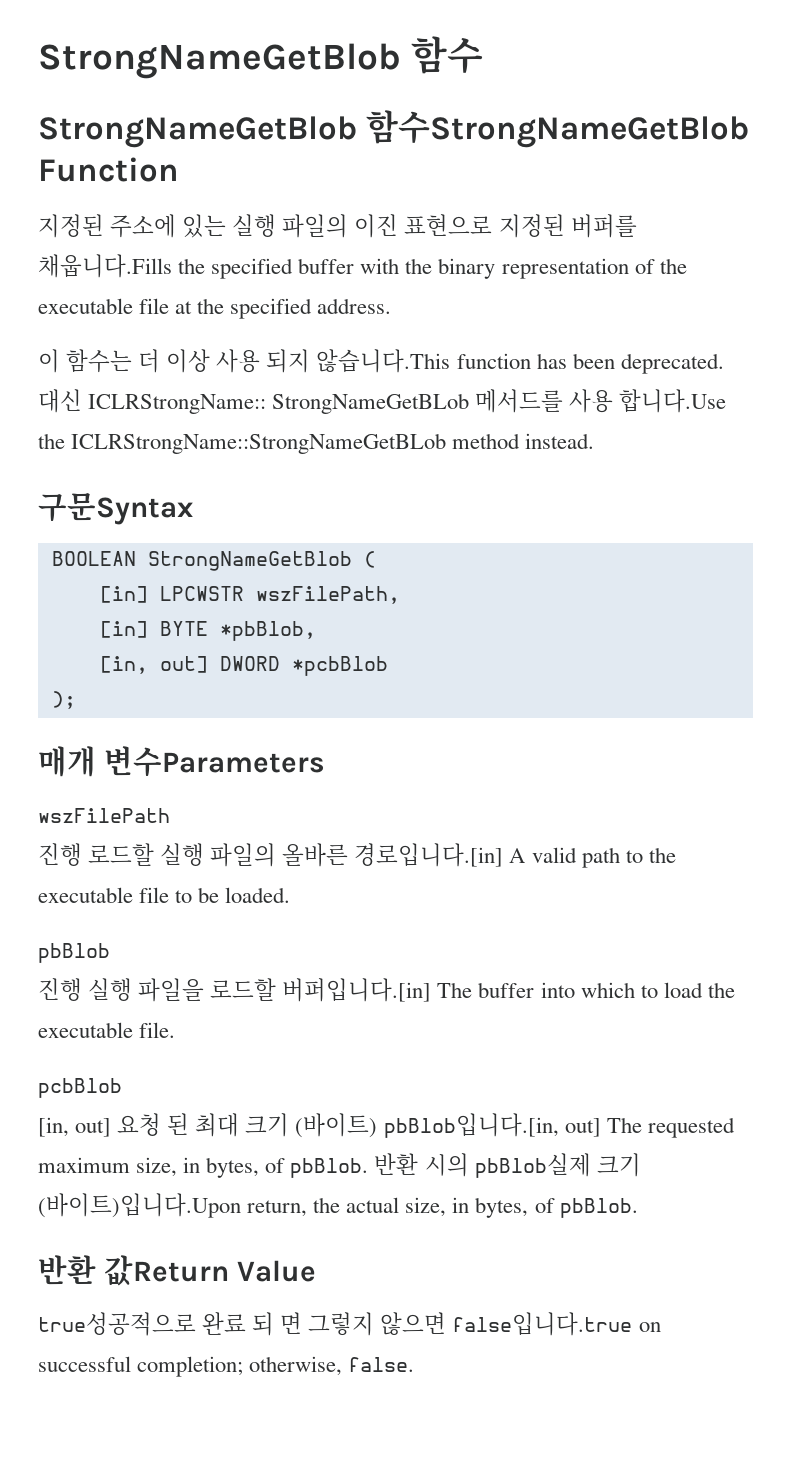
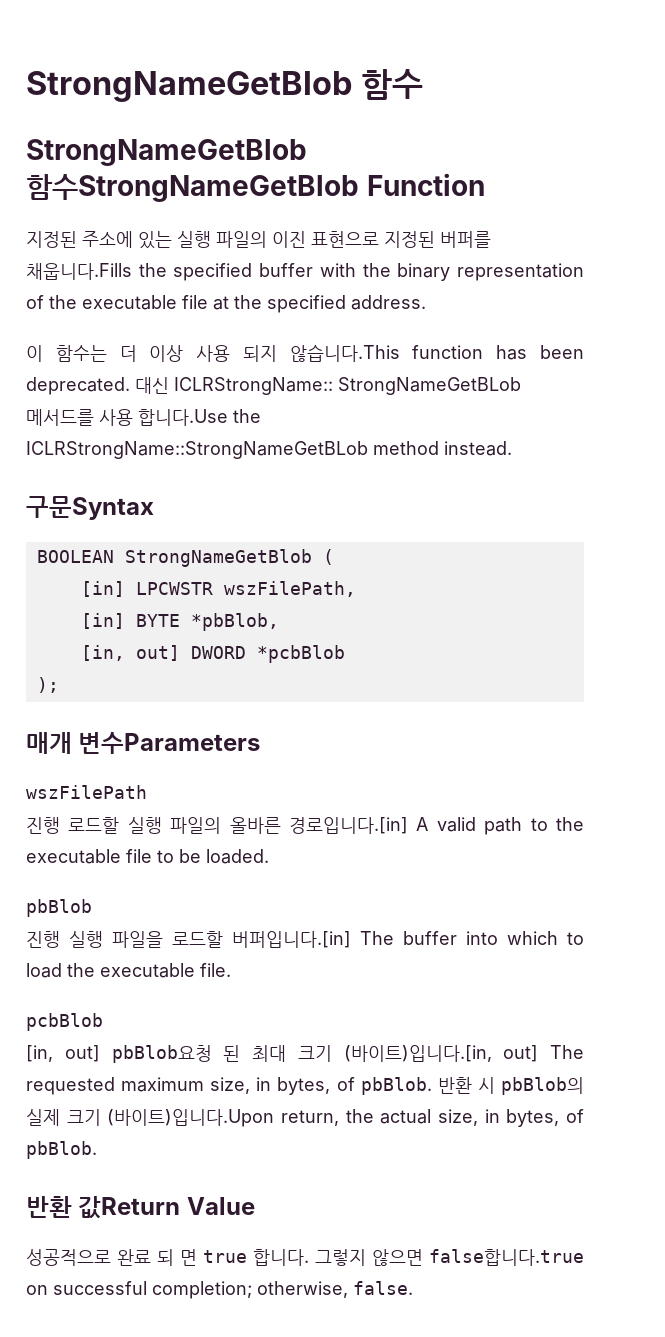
- [in, out] 요청 된 최대 크기 (바이트) pbBlob입니다.[in, out] The requested maximum size, in bytes, of pbBlob.
+ [in, out] pbBlob요청 된 최대 크기 (바이트)입니다.[in, out] The requested maximum size, in bytes, of pbBlob.
- 반환 시의 pbBlob실제 크기 (바이트)입니다.Upon return, the actual size, in bytes, of pbBlob.
+ 반환 시 pbBlob의 실제 크기 (바이트)입니다.Upon return, the actual size, in bytes, of pbBlob.
- true성공적으로 완료 되 면 그렇지 않으면 false입니다.true on successful completion; otherwise, false.
+ 성공적으로 완료 되 면 true 합니다. 그렇지 않으면 false합니다.true on successful completion; otherwise, false.

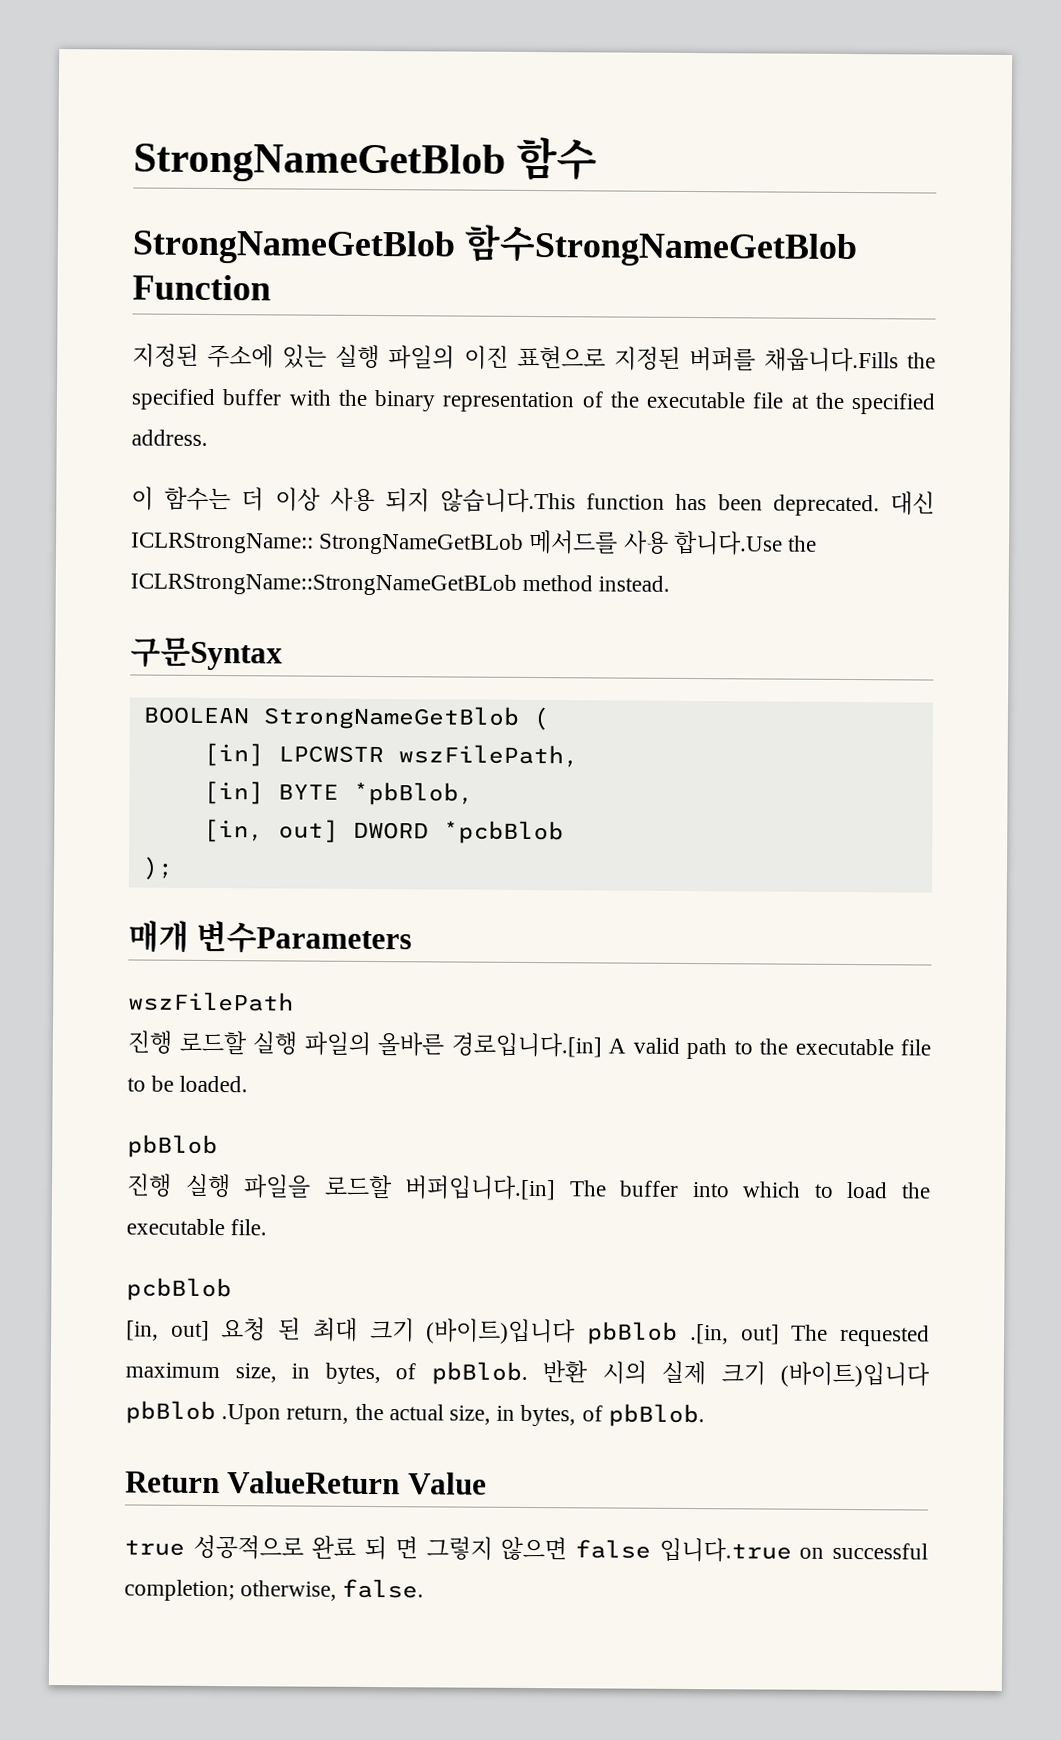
- [in, out] pbBlob요청 된 최대 크기 (바이트)입니다.[in, out] The requested maximum size, in bytes, of pbBlob.
+ [in, out] 요청 된 최대 크기 (바이트)입니다 pbBlob .[in, out] The requested maximum size, in bytes, of pbBlob.
- 반환 시 pbBlob의 실제 크기 (바이트)입니다.Upon return, the actual size, in bytes, of pbBlob.
+ 반환 시의 실제 크기 (바이트)입니다 pbBlob .Upon return, the actual size, in bytes, of pbBlob.
- 반환 값Return Value
+ Return ValueReturn Value
- 성공적으로 완료 되 면 true 합니다. 그렇지 않으면 false합니다.true on successful completion; otherwise, false.
+ true 성공적으로 완료 되 면 그렇지 않으면 false 입니다.true on successful completion; otherwise, false.

